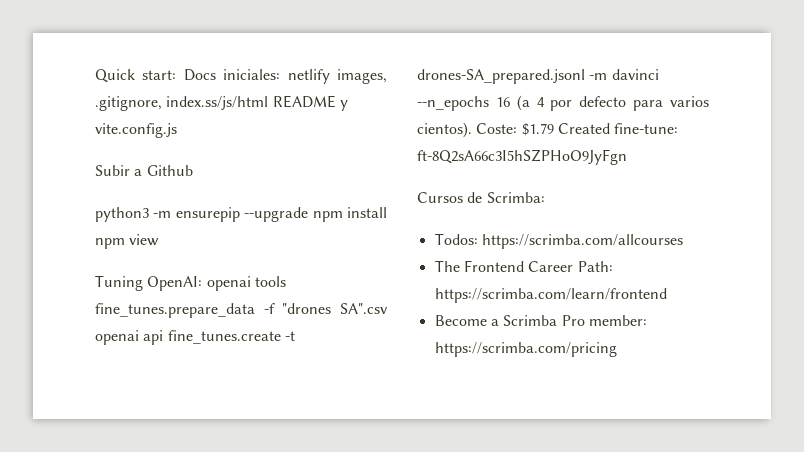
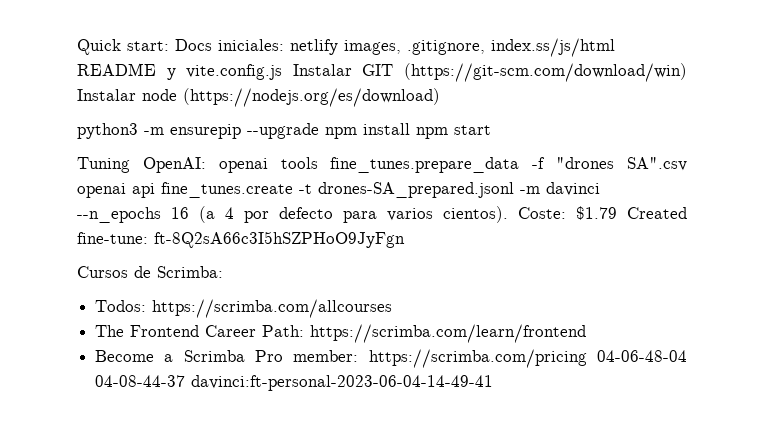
- Quick start: Docs iniciales: netlify images, .gitignore, index.ss/js/html README y vite.config.js
- Subir a Github
+ Quick start: Docs iniciales: netlify images, .gitignore, index.ss/js/html README y vite.config.js Instalar GIT (https://git-scm.com/download/win) Instalar node (https://nodejs.org/es/download)
- python3 -m ensurepip --upgrade npm install npm view
+ python3 -m ensurepip --upgrade npm install npm start
- Become a Scrimba Pro member: https://scrimba.com/pricing
+ Become a Scrimba Pro member: https://scrimba.com/pricing 04-06-48-04 04-08-44-37 davinci:ft-personal-2023-06-04-14-49-41

